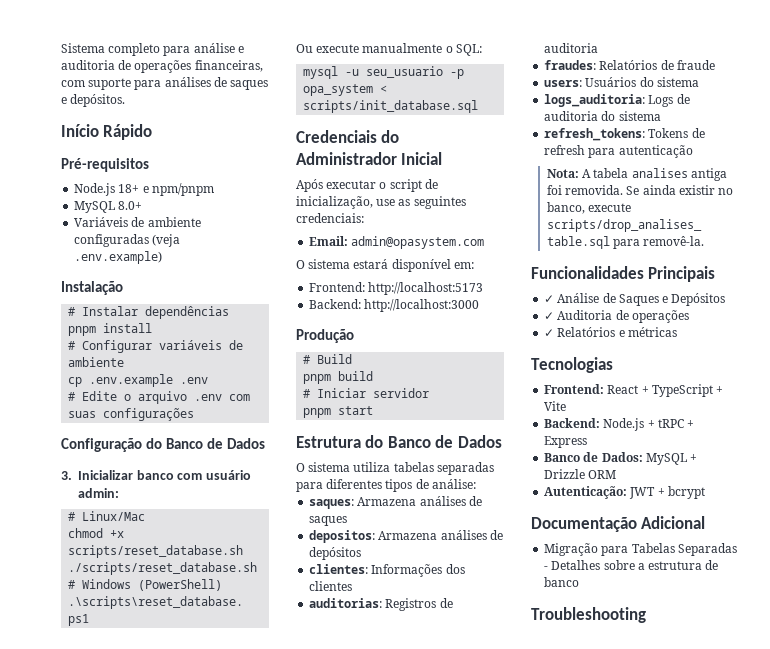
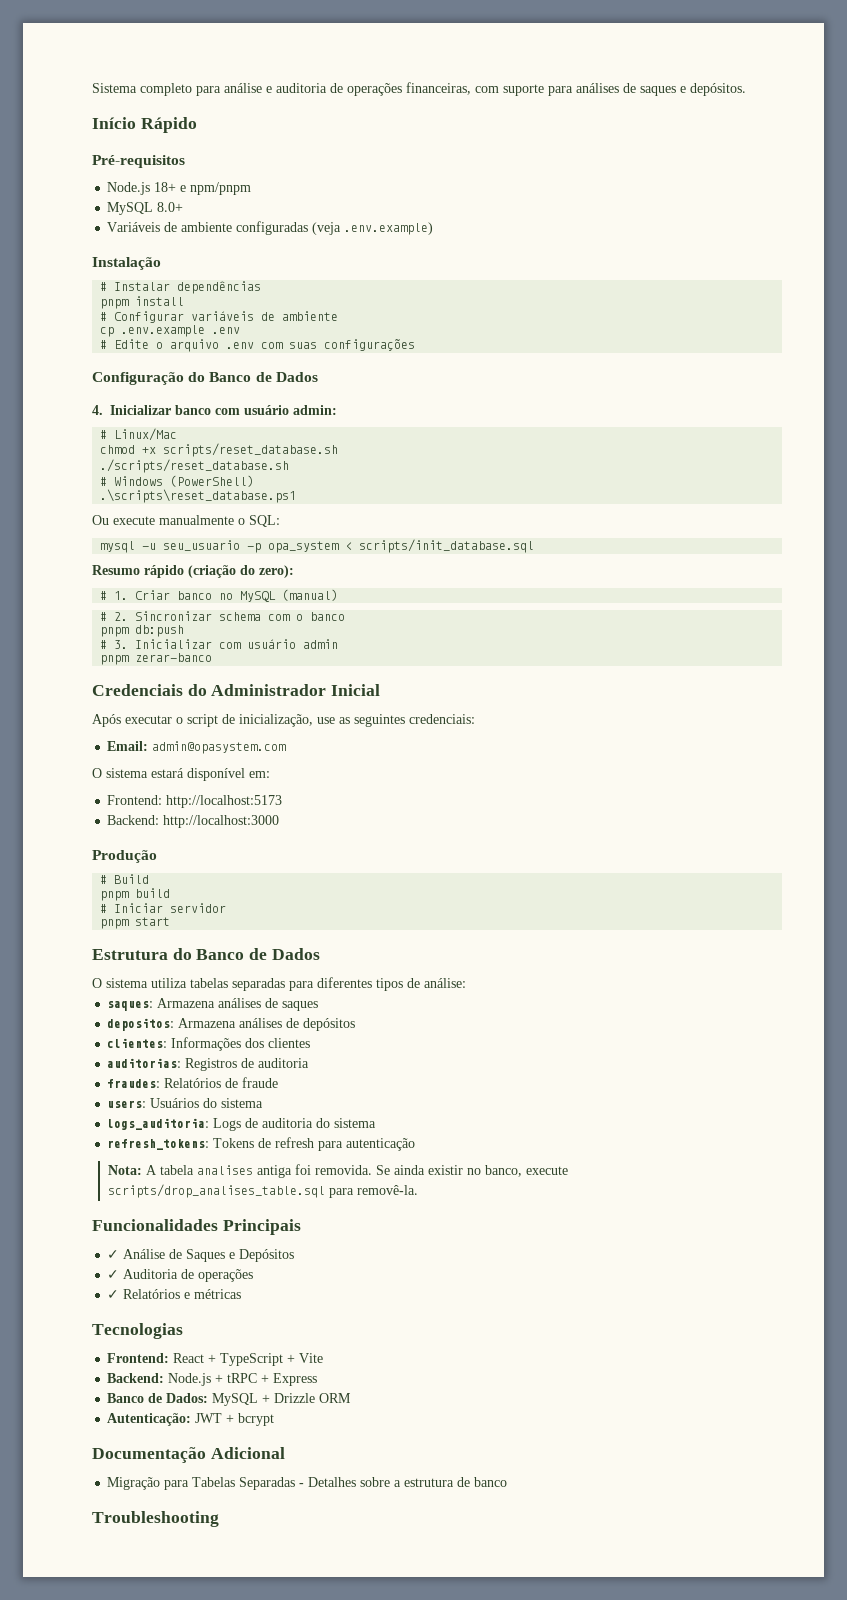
- 3. Inicializar banco com usuário admin:
+ 4. Inicializar banco com usuário admin:
+ Resumo rápido (criação do zero):
+ # 1. Criar banco no MySQL (manual)
+ # 2. Sincronizar schema com o banco
+ pnpm db:push
+ # 3. Inicializar com usuário admin
+ pnpm zerar-banco

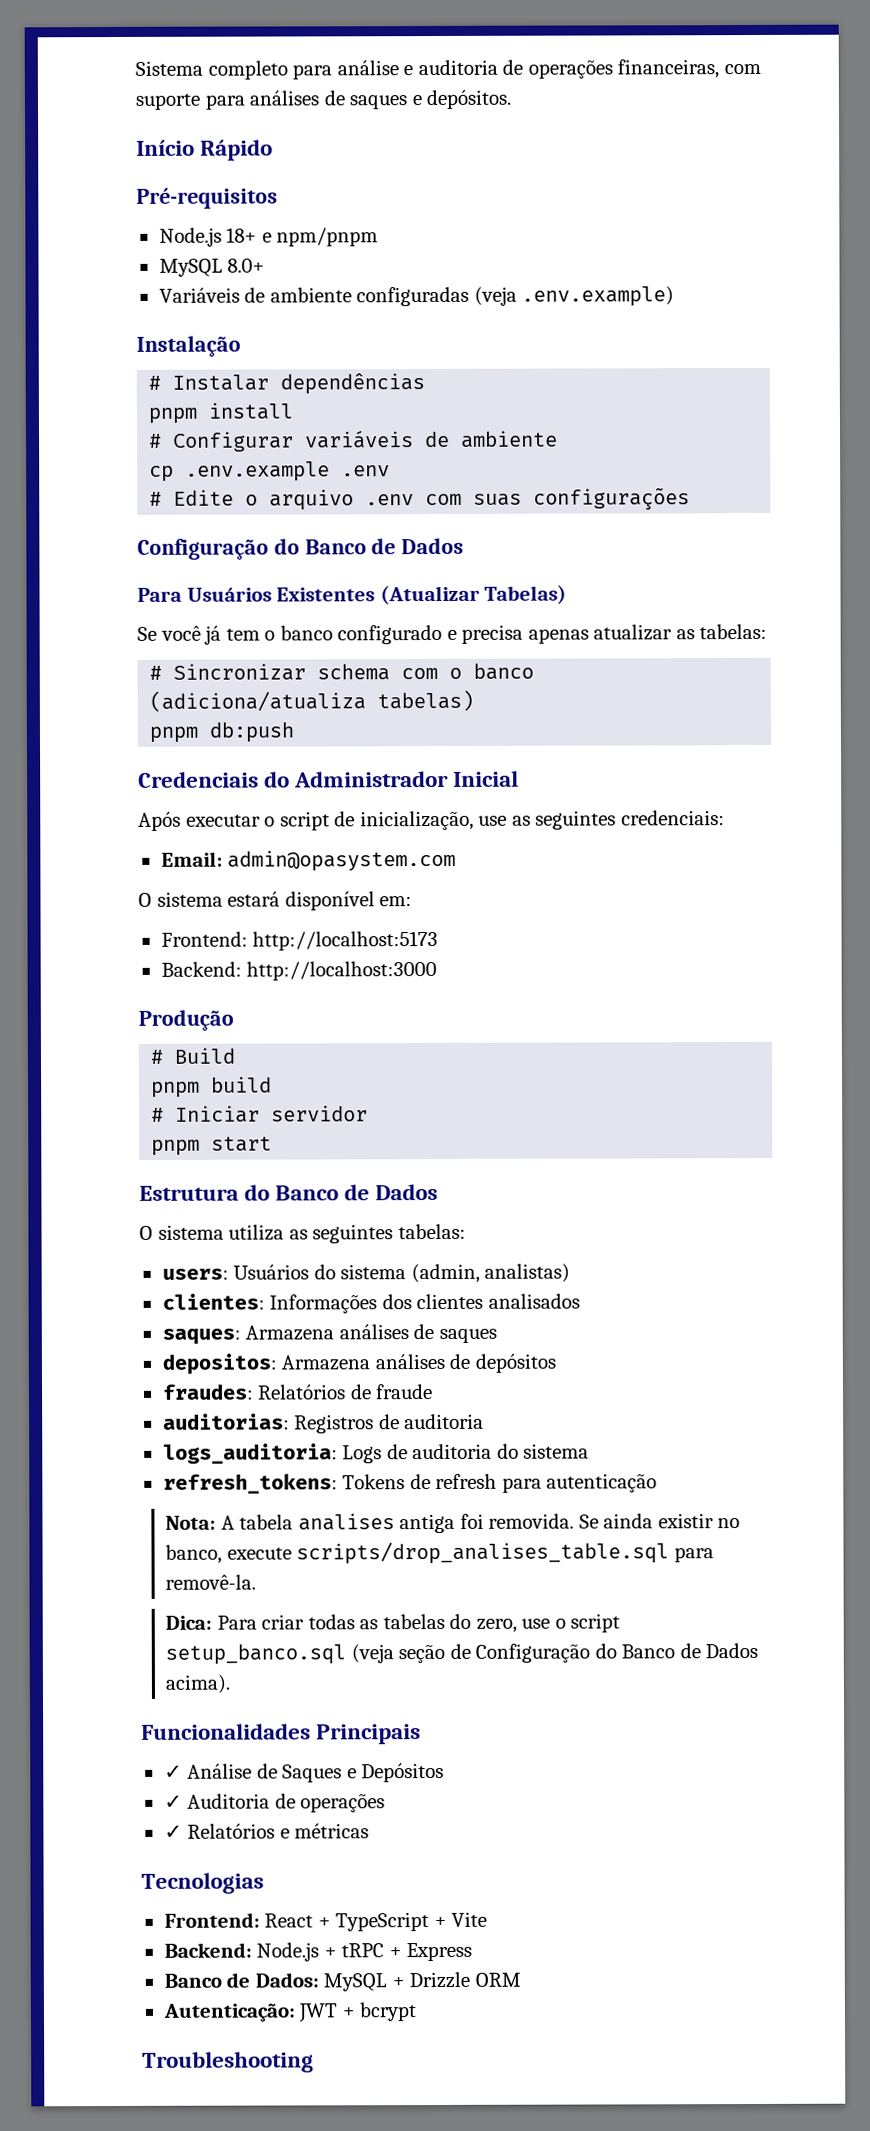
- 4. Inicializar banco com usuário admin:
- # Linux/Mac
- chmod +x scripts/reset_database.sh
- ./scripts/reset_database.sh
- # Windows (PowerShell)
- .\scripts\reset_database.ps1
- Ou execute manualmente o SQL:
- mysql -u seu_usuario -p opa_system < scripts/init_database.sql
- Resumo rápido (criação do zero):
- # 1. Criar banco no MySQL (manual)
- # 2. Sincronizar schema com o banco
+ Para Usuários Existentes (Atualizar Tabelas)
+ Se você já tem o banco configurado e precisa apenas atualizar as tabelas:
+ # Sincronizar schema com o banco (adiciona/atualiza tabelas)
- # 3. Inicializar com usuário admin
- pnpm zerar-banco
- O sistema utiliza tabelas separadas para diferentes tipos de análise:
+ O sistema utiliza as seguintes tabelas:
+ users: Usuários do sistema (admin, analistas)
+ clientes: Informações dos clientes analisados
- clientes: Informações dos clientes
+ fraudes: Relatórios de fraude
- fraudes: Relatórios de fraude
- users: Usuários do sistema
+ Dica: Para criar todas as tabelas do zero, use o script setup_banco.sql (veja seção de Configuração do Banco de Dados acima).
- Documentação Adicional
- Migração para Tabelas Separadas - Detalhes sobre a estrutura de banco

